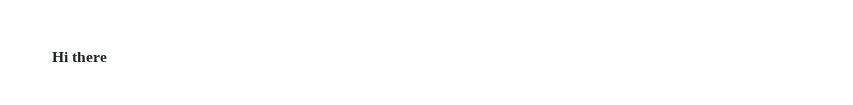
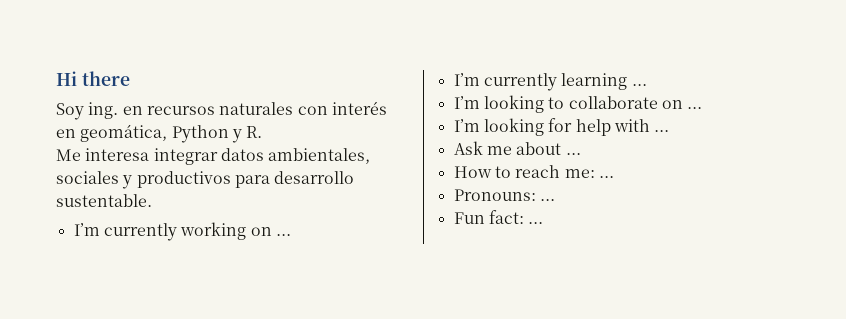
+ Soy ing. en recursos naturales con interés en geomática, Python y R.
+ Me interesa integrar datos ambientales, sociales y productivos para desarrollo sustentable.
+ I’m currently working on ...
+ I’m currently learning ...
+ I’m looking to collaborate on ...
+ I’m looking for help with ...
+ Ask me about ...
+ How to reach me: ...
+ Pronouns: ...
+ Fun fact: ...

